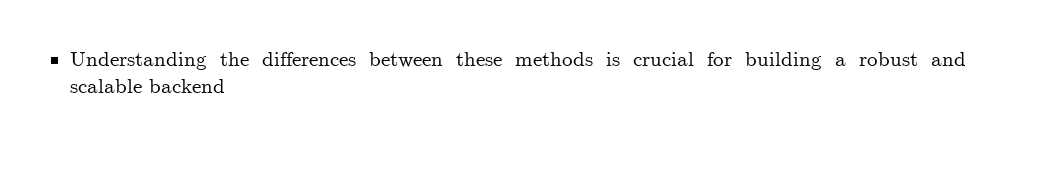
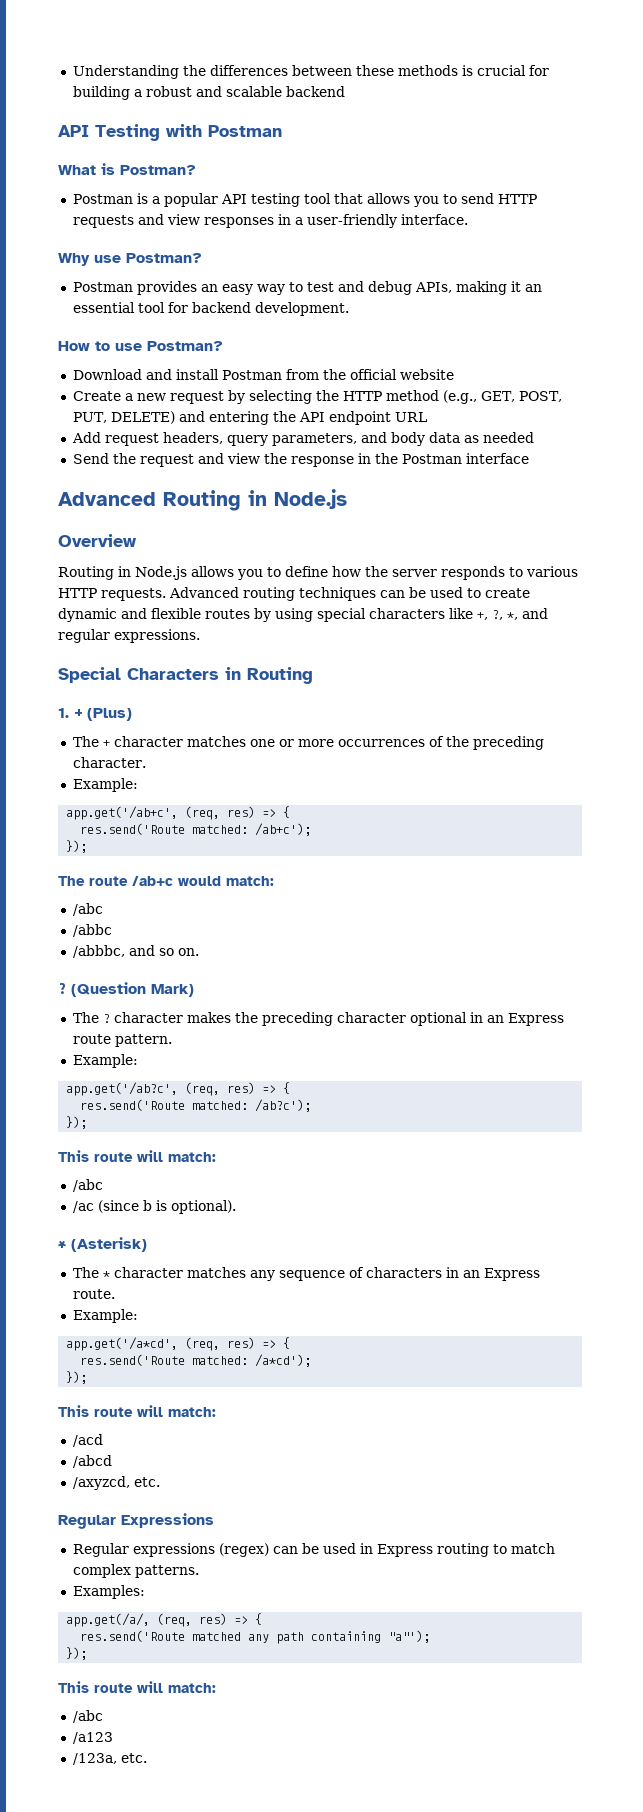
+ API Testing with Postman
+ What is Postman?
+ Postman is a popular API testing tool that allows you to send HTTP requests and view responses in a user-friendly interface.
+ Why use Postman?
+ Postman provides an easy way to test and debug APIs, making it an essential tool for backend development.
+ How to use Postman?
+ Download and install Postman from the official website
+ Create a new request by selecting the HTTP method (e.g., GET, POST, PUT, DELETE) and entering the API endpoint URL
+ Add request headers, query parameters, and body data as needed
+ Send the request and view the response in the Postman interface
+ Advanced Routing in Node.js
+ Overview
+ Routing in Node.js allows you to define how the server responds to various HTTP requests. Advanced routing techniques can be used to create dynamic and flexible routes by using special characters like +, ?, *, and regular expressions.
+ Special Characters in Routing
+ 1. + (Plus)
+ The + character matches one or more occurrences of the preceding character.
+ Example:
+ app.get('/ab+c', (req, res) => {
+ res.send('Route matched: /ab+c');
+ });
+ The route /ab+c would match:
+ /abc
+ /abbc
+ /abbbc, and so on.
+ ? (Question Mark)
+ The ? character makes the preceding character optional in an Express route pattern.
+ Example:
+ app.get('/ab?c', (req, res) => {
+ res.send('Route matched: /ab?c');
+ });
+ This route will match:
+ /abc
+ /ac (since b is optional).
+ * (Asterisk)
+ The * character matches any sequence of characters in an Express route.
+ Example:
+ app.get('/a*cd', (req, res) => {
+ res.send('Route matched: /a*cd');
+ });
+ This route will match:
+ /acd
+ /abcd
+ /axyzcd, etc.
+ Regular Expressions
+ Regular expressions (regex) can be used in Express routing to match complex patterns.
+ Examples:
+ app.get(/a/, (req, res) => {
+ res.send('Route matched any path containing "a"');
+ });
+ This route will match:
+ /abc
+ /a123
+ /123a, etc.

